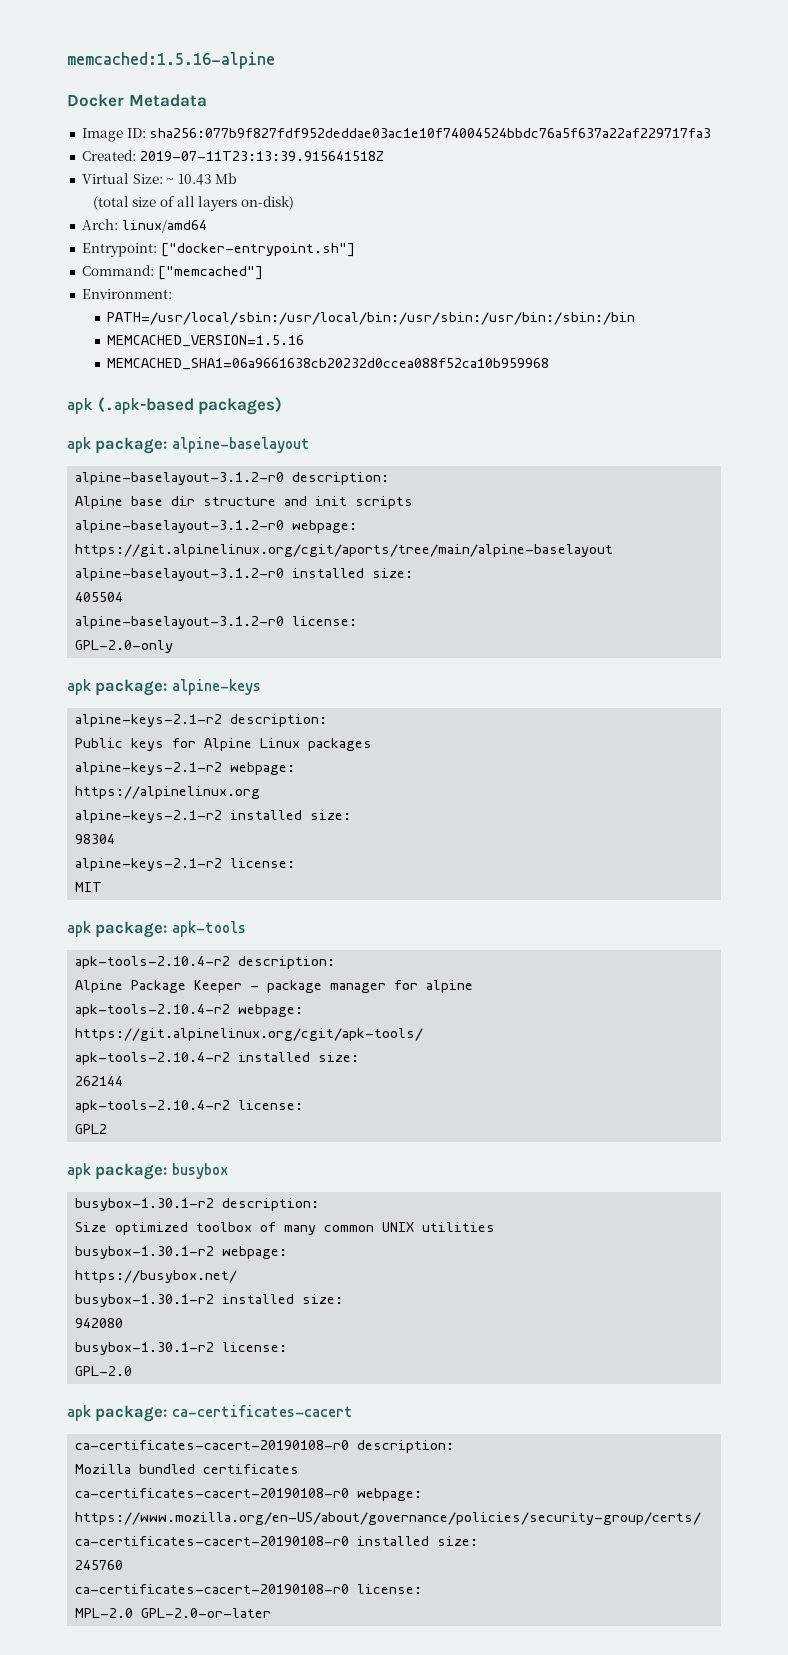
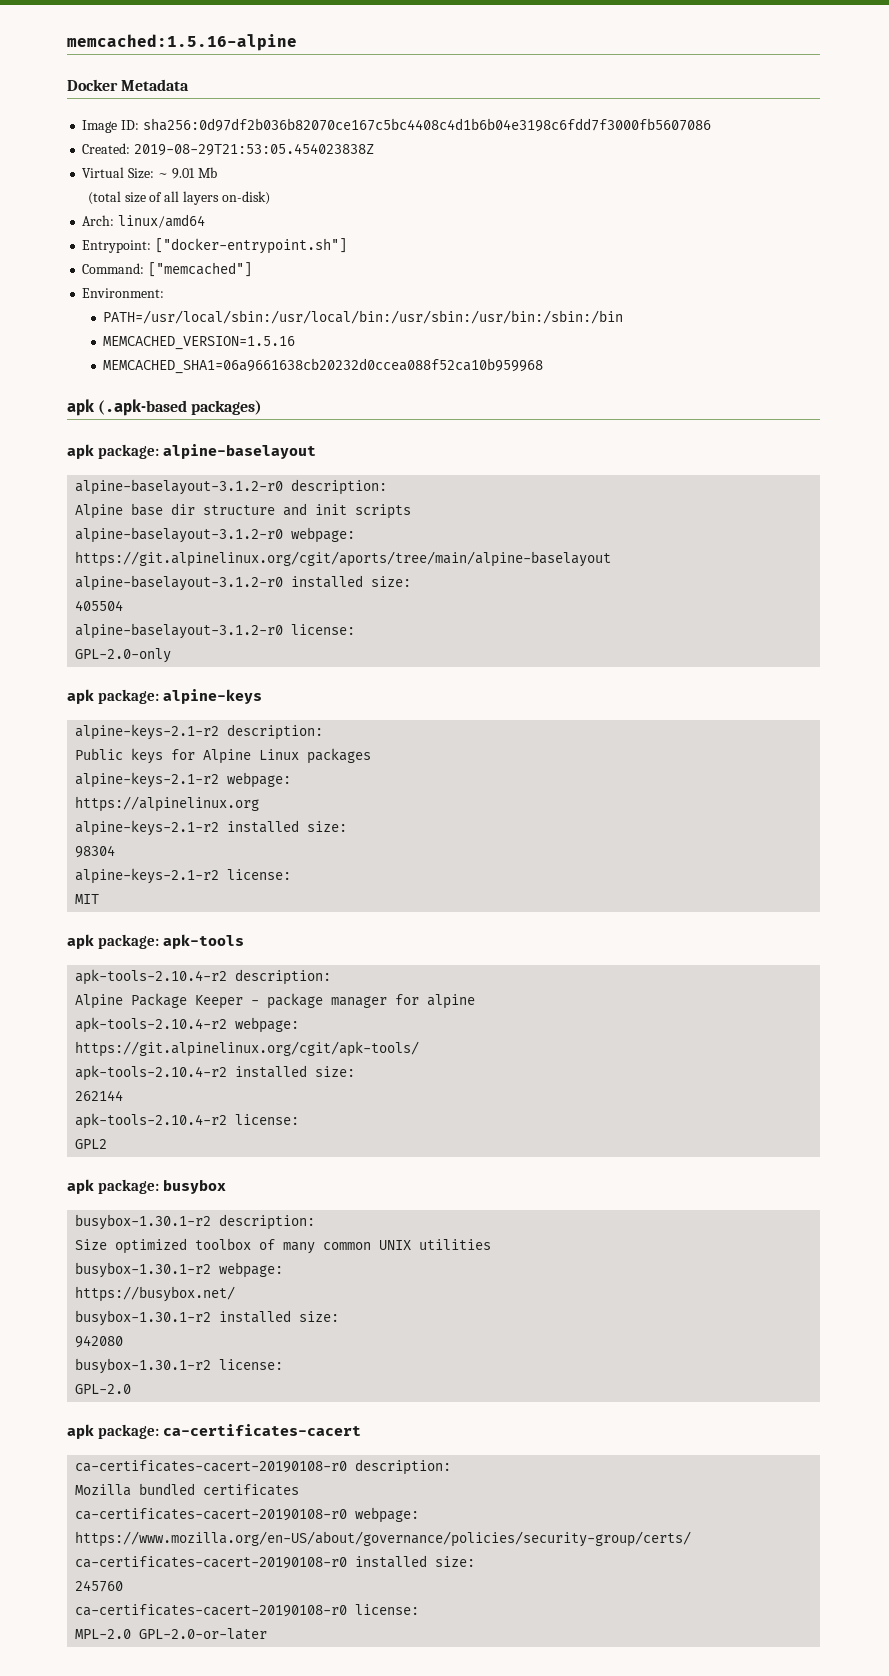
- Image ID: sha256:077b9f827fdf952deddae03ac1e10f74004524bbdc76a5f637a22af229717fa3
+ Image ID: sha256:0d97df2b036b82070ce167c5bc4408c4d1b6b04e3198c6fdd7f3000fb5607086
- Created: 2019-07-11T23:13:39.915641518Z
+ Created: 2019-08-29T21:53:05.454023838Z
- Virtual Size: ~ 10.43 Mb
+ Virtual Size: ~ 9.01 Mb

